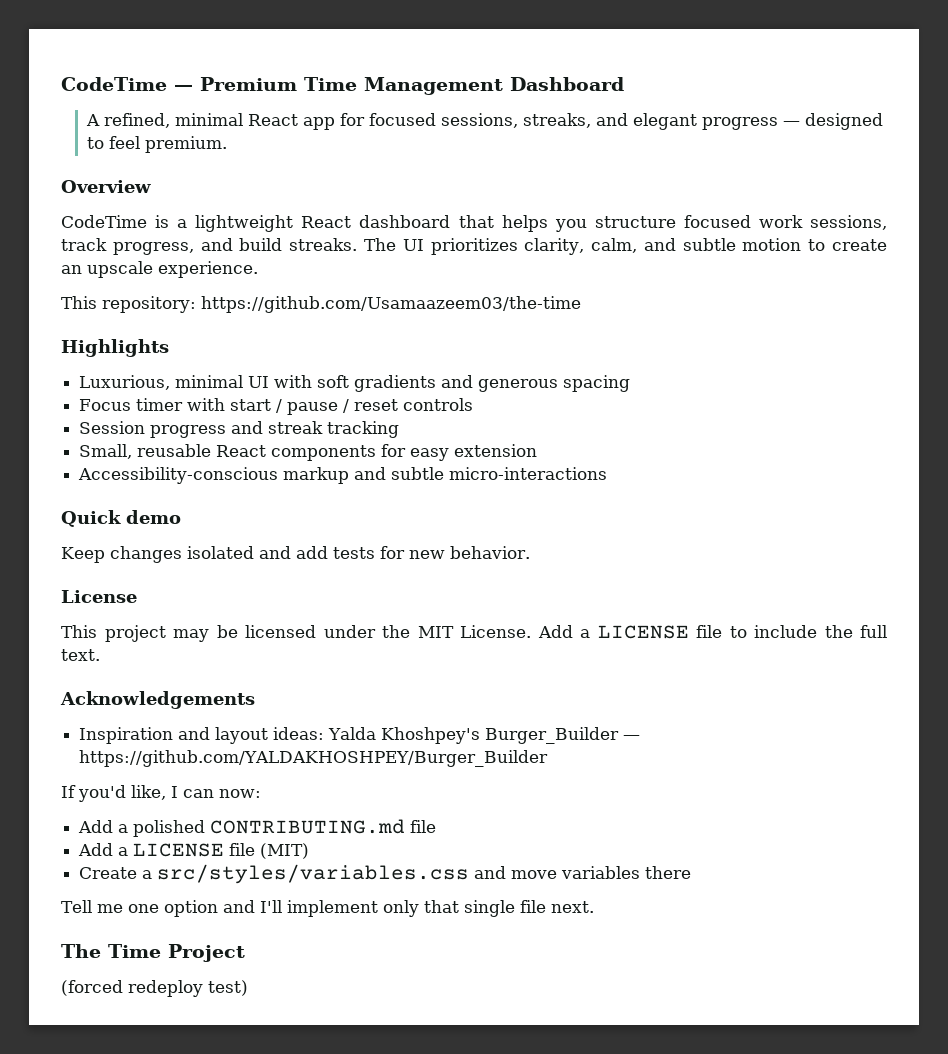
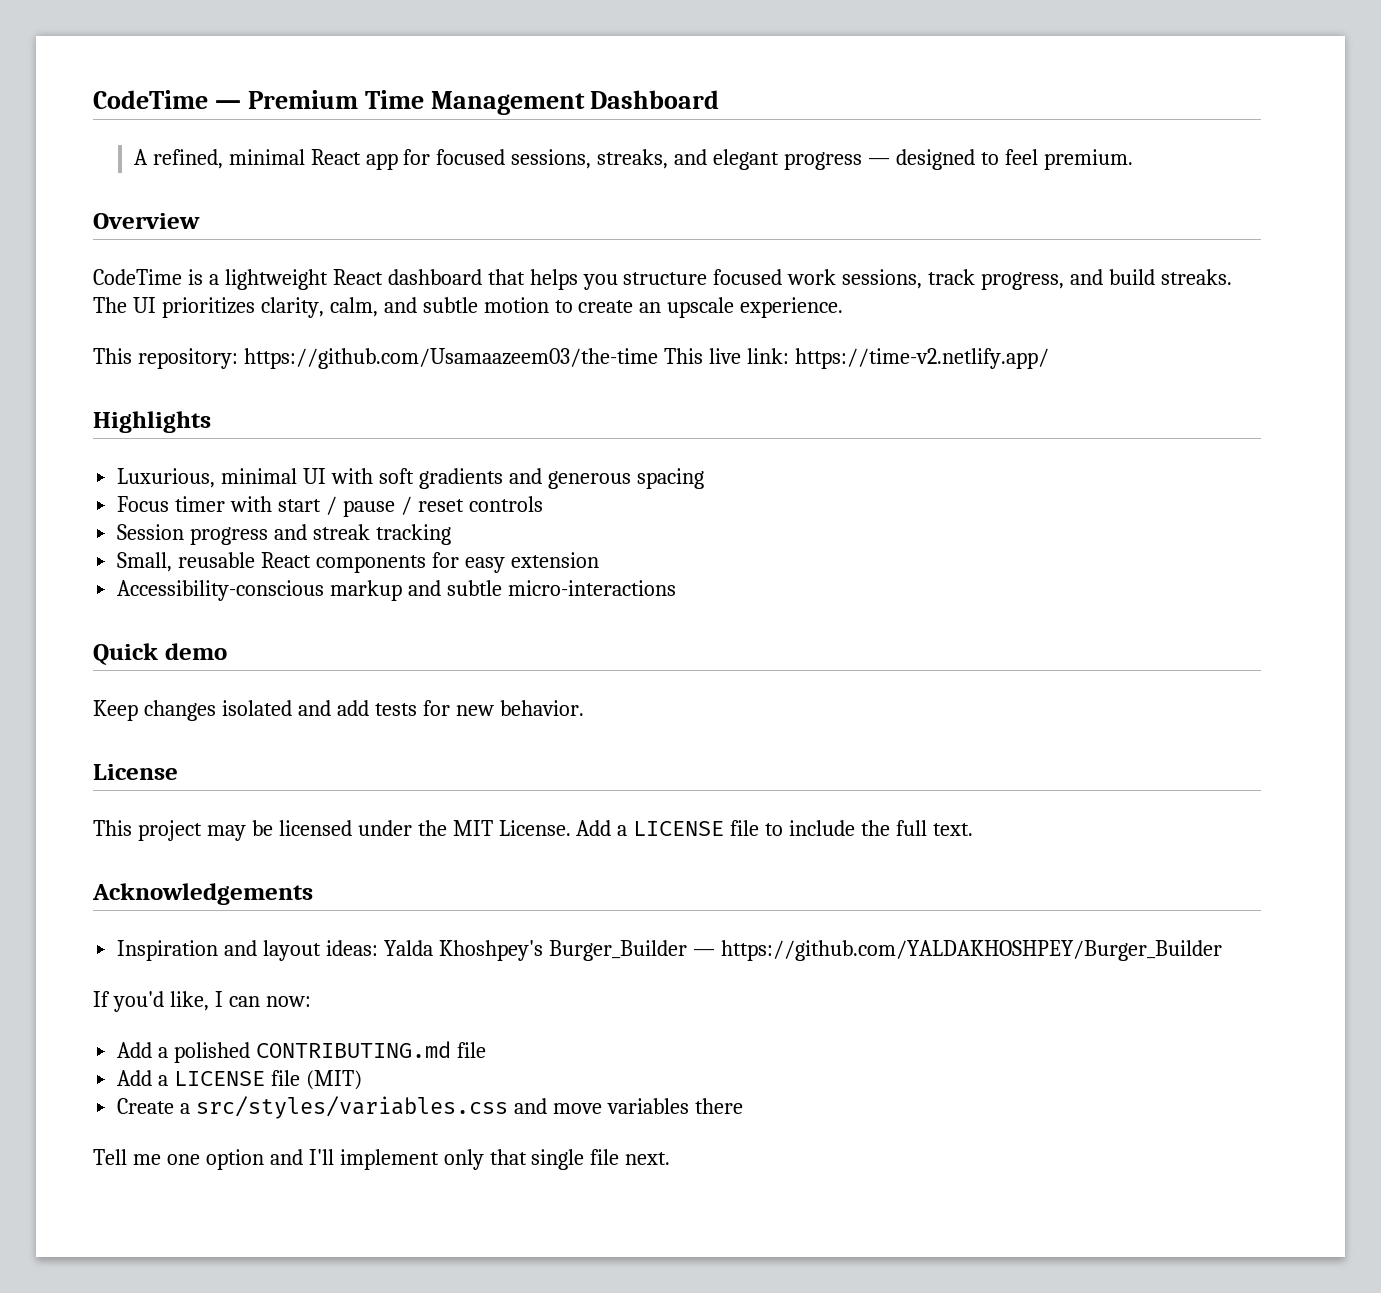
- This repository: https://github.com/Usamaazeem03/the-time
+ This repository: https://github.com/Usamaazeem03/the-time This live link: https://time-v2.netlify.app/
- The Time Project
- (forced redeploy test)

